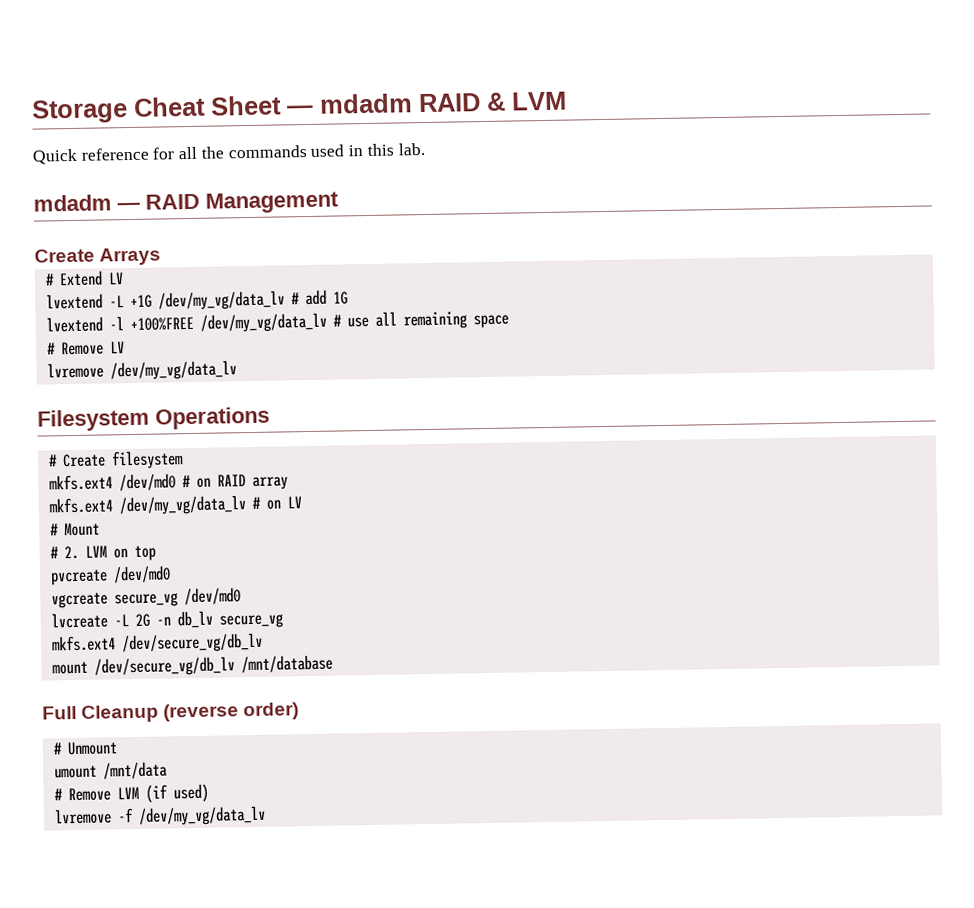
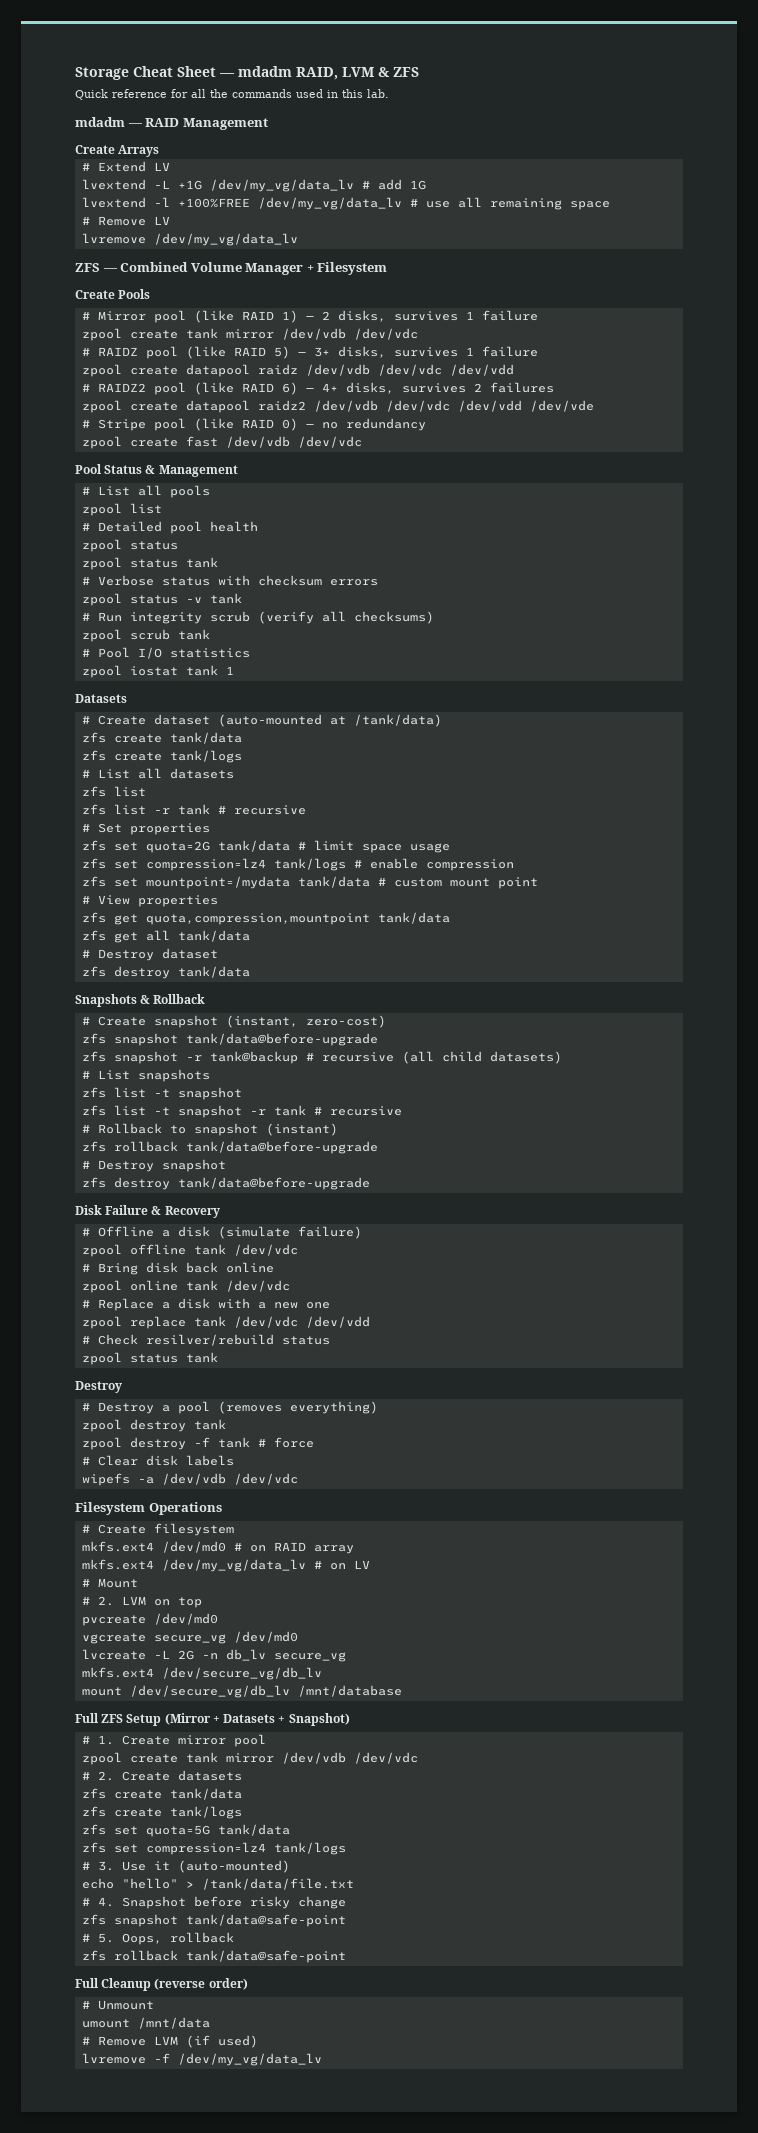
- Storage Cheat Sheet — mdadm RAID & LVM
+ Storage Cheat Sheet — mdadm RAID, LVM & ZFS
+ ZFS — Combined Volume Manager + Filesystem
+ Create Pools
+ # Mirror pool (like RAID 1) — 2 disks, survives 1 failure
+ zpool create tank mirror /dev/vdb /dev/vdc
+ # RAIDZ pool (like RAID 5) — 3+ disks, survives 1 failure
+ zpool create datapool raidz /dev/vdb /dev/vdc /dev/vdd
+ # RAIDZ2 pool (like RAID 6) — 4+ disks, survives 2 failures
+ zpool create datapool raidz2 /dev/vdb /dev/vdc /dev/vdd /dev/vde
+ # Stripe pool (like RAID 0) — no redundancy
+ zpool create fast /dev/vdb /dev/vdc
+ Pool Status & Management
+ # List all pools
+ zpool list
+ # Detailed pool health
+ zpool status
+ zpool status tank
+ # Verbose status with checksum errors
+ zpool status -v tank
+ # Run integrity scrub (verify all checksums)
+ zpool scrub tank
+ # Pool I/O statistics
+ zpool iostat tank 1
+ Datasets
+ # Create dataset (auto-mounted at /tank/data)
+ zfs create tank/data
+ zfs create tank/logs
+ # List all datasets
+ zfs list
+ zfs list -r tank # recursive
+ # Set properties
+ zfs set quota=2G tank/data # limit space usage
+ zfs set compression=lz4 tank/logs # enable compression
+ zfs set mountpoint=/mydata tank/data # custom mount point
+ # View properties
+ zfs get quota,compression,mountpoint tank/data
+ zfs get all tank/data
+ # Destroy dataset
+ zfs destroy tank/data
+ Snapshots & Rollback
+ # Create snapshot (instant, zero-cost)
+ zfs snapshot tank/data@before-upgrade
+ zfs snapshot -r tank@backup # recursive (all child datasets)
+ # List snapshots
+ zfs list -t snapshot
+ zfs list -t snapshot -r tank # recursive
+ # Rollback to snapshot (instant)
+ zfs rollback tank/data@before-upgrade
+ # Destroy snapshot
+ zfs destroy tank/data@before-upgrade
+ Disk Failure & Recovery
+ # Offline a disk (simulate failure)
+ zpool offline tank /dev/vdc
+ # Bring disk back online
+ zpool online tank /dev/vdc
+ # Replace a disk with a new one
+ zpool replace tank /dev/vdc /dev/vdd
+ # Check resilver/rebuild status
+ zpool status tank
+ Destroy
+ # Destroy a pool (removes everything)
+ zpool destroy tank
+ zpool destroy -f tank # force
+ # Clear disk labels
+ wipefs -a /dev/vdb /dev/vdc
+ Full ZFS Setup (Mirror + Datasets + Snapshot)
+ # 1. Create mirror pool
+ zpool create tank mirror /dev/vdb /dev/vdc
+ # 2. Create datasets
+ zfs create tank/data
+ zfs create tank/logs
+ zfs set quota=5G tank/data
+ zfs set compression=lz4 tank/logs
+ # 3. Use it (auto-mounted)
+ echo "hello" > /tank/data/file.txt
+ # 4. Snapshot before risky change
+ zfs snapshot tank/data@safe-point
+ # 5. Oops, rollback
+ zfs rollback tank/data@safe-point

